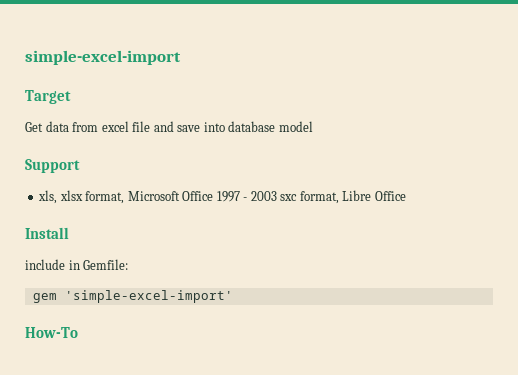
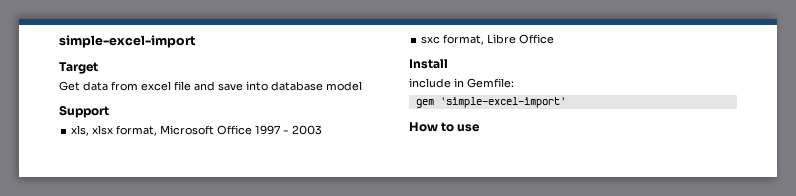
- xls, xlsx format, Microsoft Office 1997 - 2003 sxc format, Libre Office
+ xls, xlsx format, Microsoft Office 1997 - 2003
+ sxc format, Libre Office
- How-To
+ How to use

